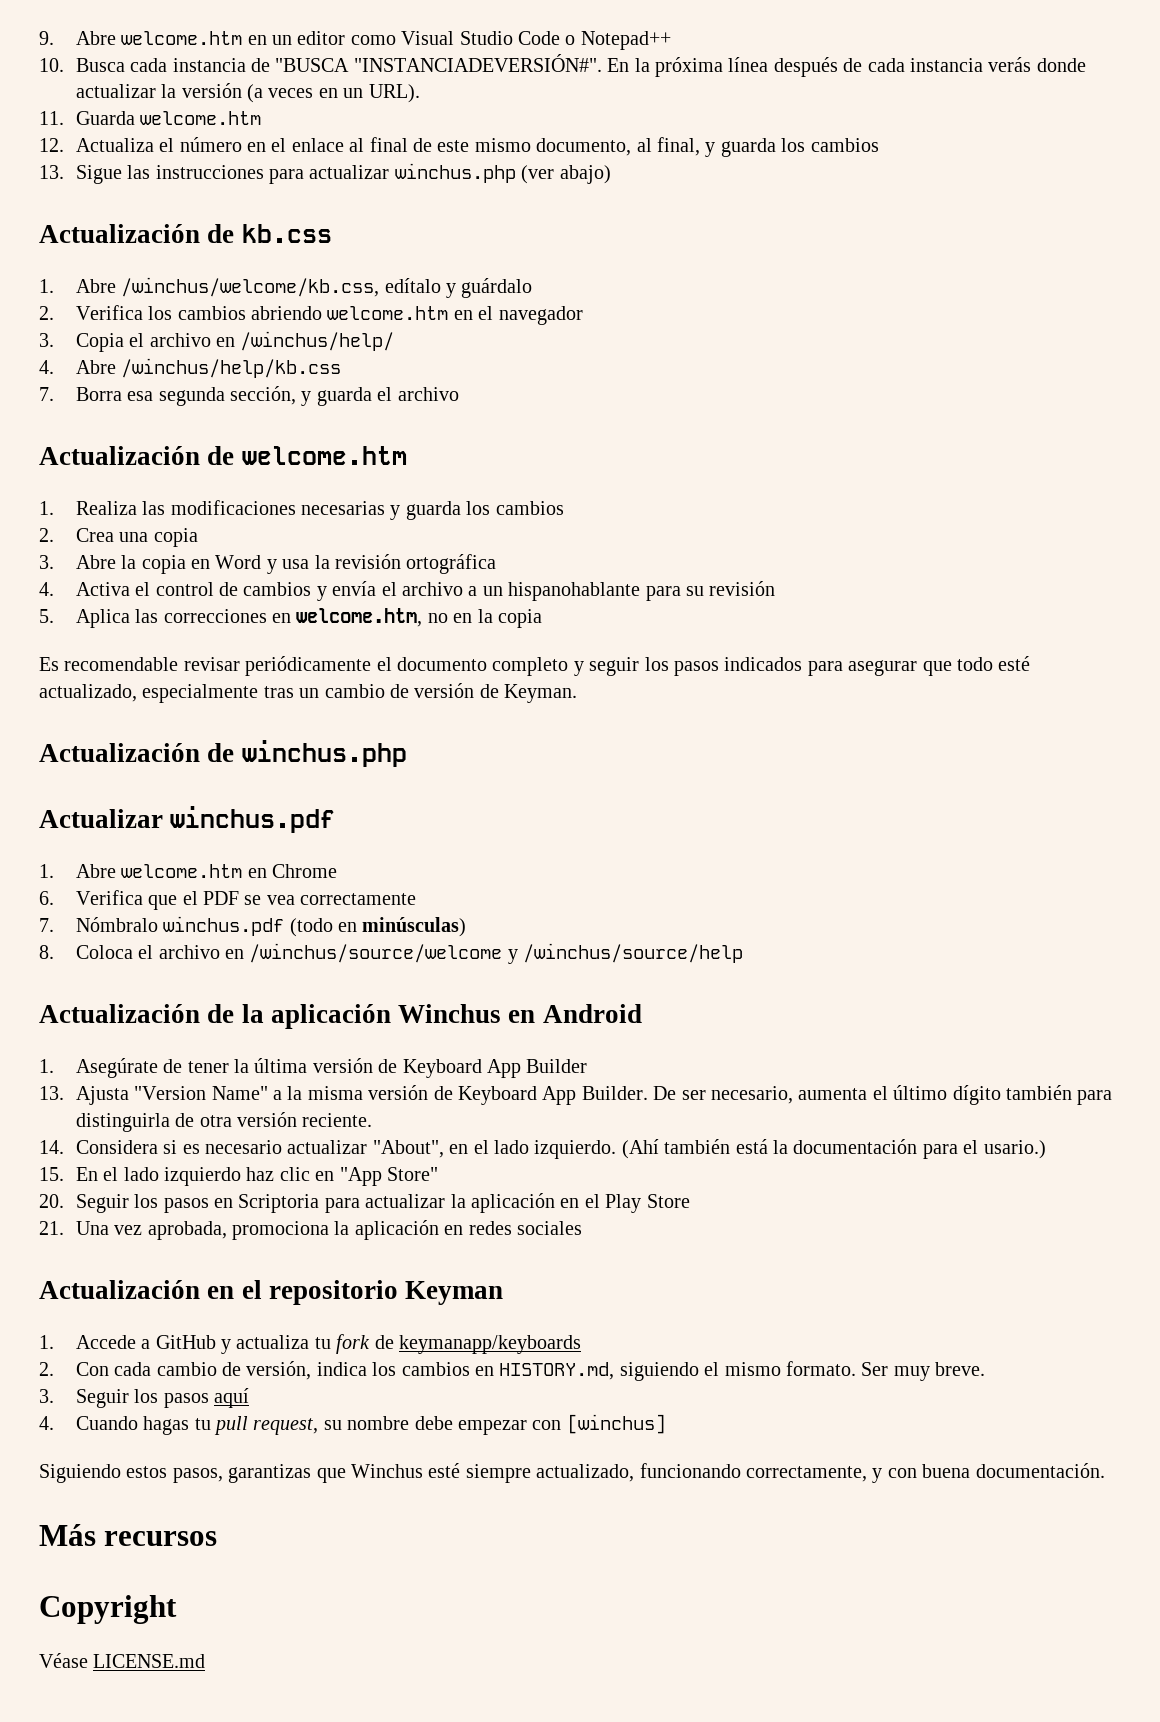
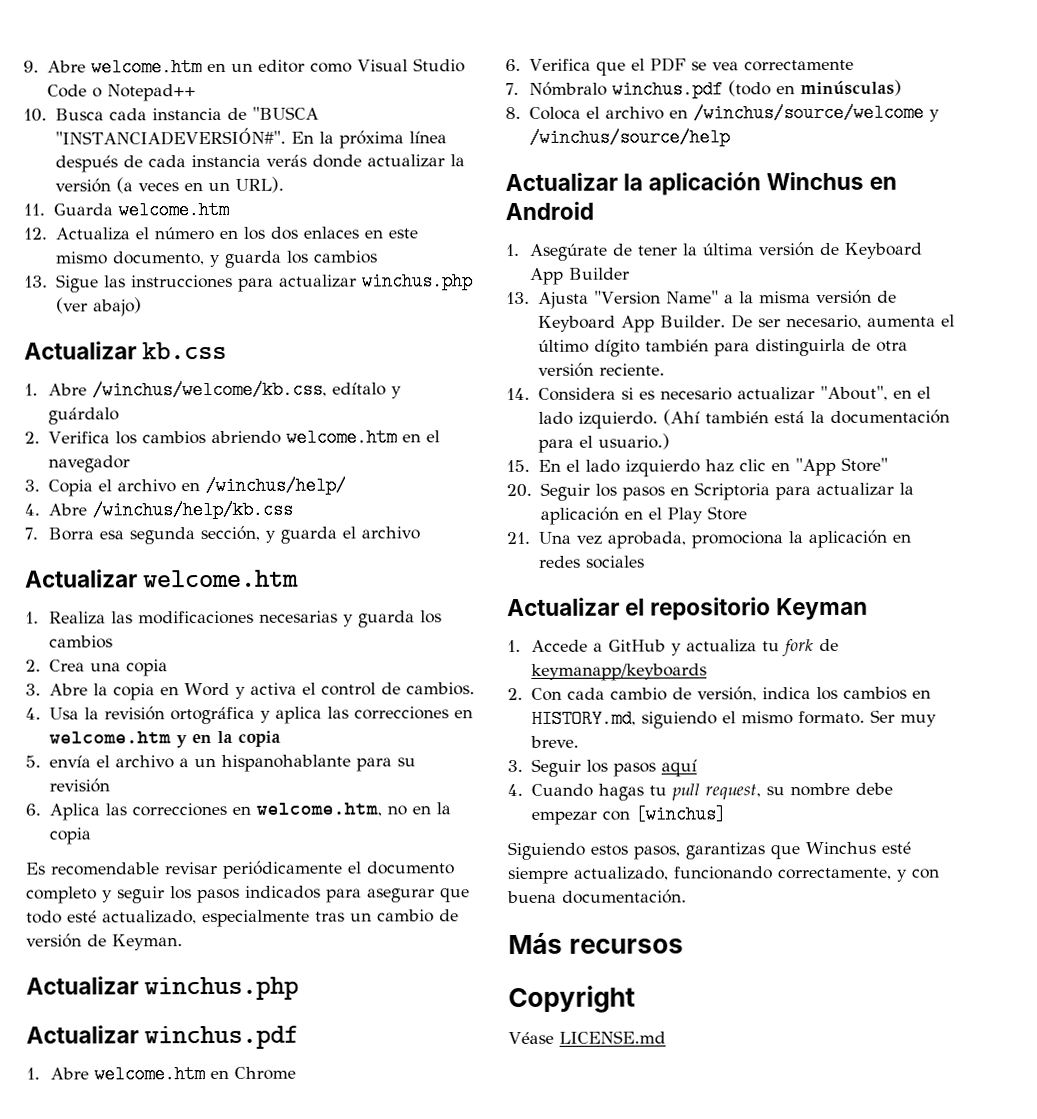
- 12. Actualiza el número en el enlace al final de este mismo documento, al final, y guarda los cambios
+ 12. Actualiza el número en los dos enlaces en este mismo documento, y guarda los cambios
- Actualización de kb.css
+ Actualizar kb.css
- Actualización de welcome.htm
+ Actualizar welcome.htm
- 3. Abre la copia en Word y usa la revisión ortográfica
- 4. Activa el control de cambios y envía el archivo a un hispanohablante para su revisión
+ 3. Abre la copia en Word y activa el control de cambios.
+ 4. Usa la revisión ortográfica y aplica las correcciones en welcome.htm y en la copia
+ 5. envía el archivo a un hispanohablante para su revisión
- 5. Aplica las correcciones en welcome.htm, no en la copia
+ 6. Aplica las correcciones en welcome.htm, no en la copia
- Actualización de winchus.php
+ Actualizar winchus.php
- Actualización de la aplicación Winchus en Android
+ Actualizar la aplicación Winchus en Android
- (Ahí también está la documentación para el usario.)
+ (Ahí también está la documentación para el usuario.)
- Actualización en el repositorio Keyman
+ Actualizar el repositorio Keyman

